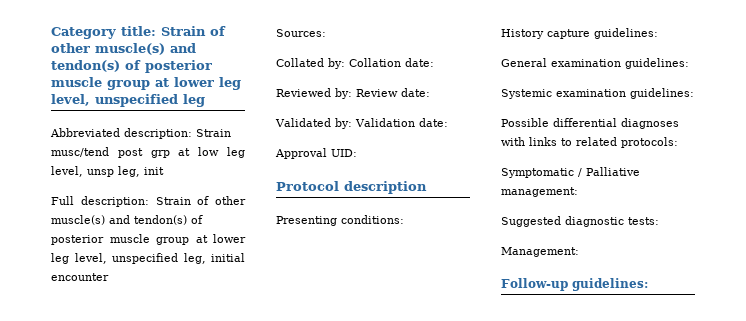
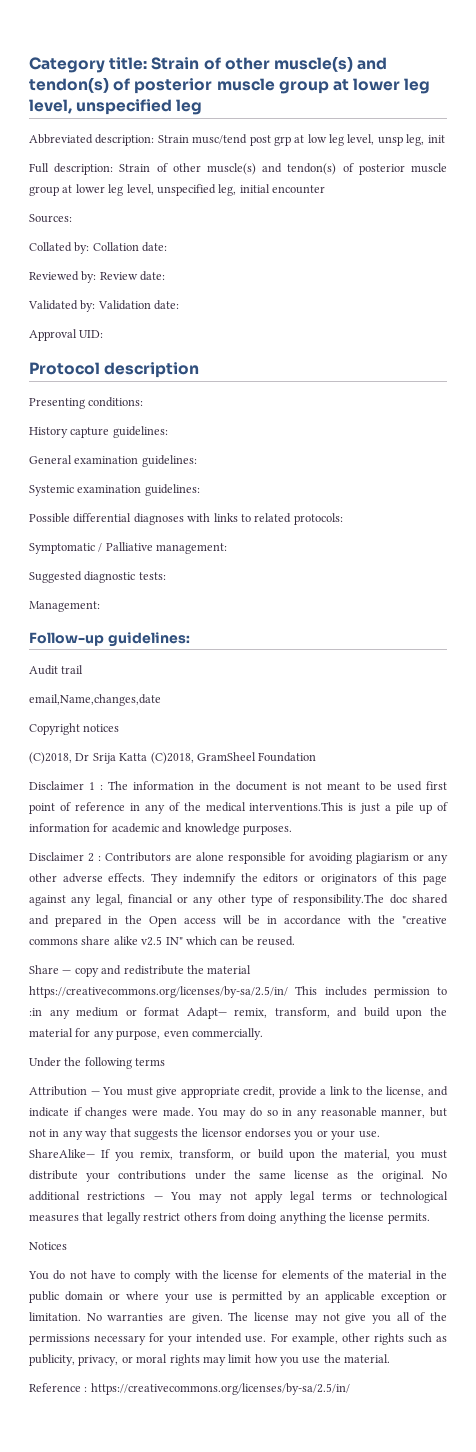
+ Audit trail
+ email,Name,changes,date
+ Copyright notices
+ (C)2018, Dr Srija Katta (C)2018, GramSheel Foundation
+ Disclaimer 1 : The information in the document is not meant to be used first point of reference in any of the medical interventions.This is just a pile up of information for academic and knowledge purposes.
+ Disclaimer 2 : Contributors are alone responsible for avoiding plagiarism or any other adverse effects. They indemnify the editors or originators of this page against any legal, financial or any other type of responsibility.The doc shared and prepared in the Open access will be in accordance with the "creative commons share alike v2.5 IN" which can be reused.
+ Share — copy and redistribute the material https://creativecommons.org/licenses/by-sa/2.5/in/ This includes permission to :in any medium or format Adapt— remix, transform, and build upon the material for any purpose, even commercially.
+ Under the following terms
+ Attribution — You must give appropriate credit, provide a link to the license, and indicate if changes were made. You may do so in any reasonable manner, but not in any way that suggests the licensor endorses you or your use. ShareAlike— If you remix, transform, or build upon the material, you must distribute your contributions under the same license as the original. No additional restrictions — You may not apply legal terms or technological measures that legally restrict others from doing anything the license permits.
+ Notices
+ You do not have to comply with the license for elements of the material in the public domain or where your use is permitted by an applicable exception or limitation. No warranties are given. The license may not give you all of the permissions necessary for your intended use. For example, other rights such as publicity, privacy, or moral rights may limit how you use the material.
+ Reference : https://creativecommons.org/licenses/by-sa/2.5/in/

